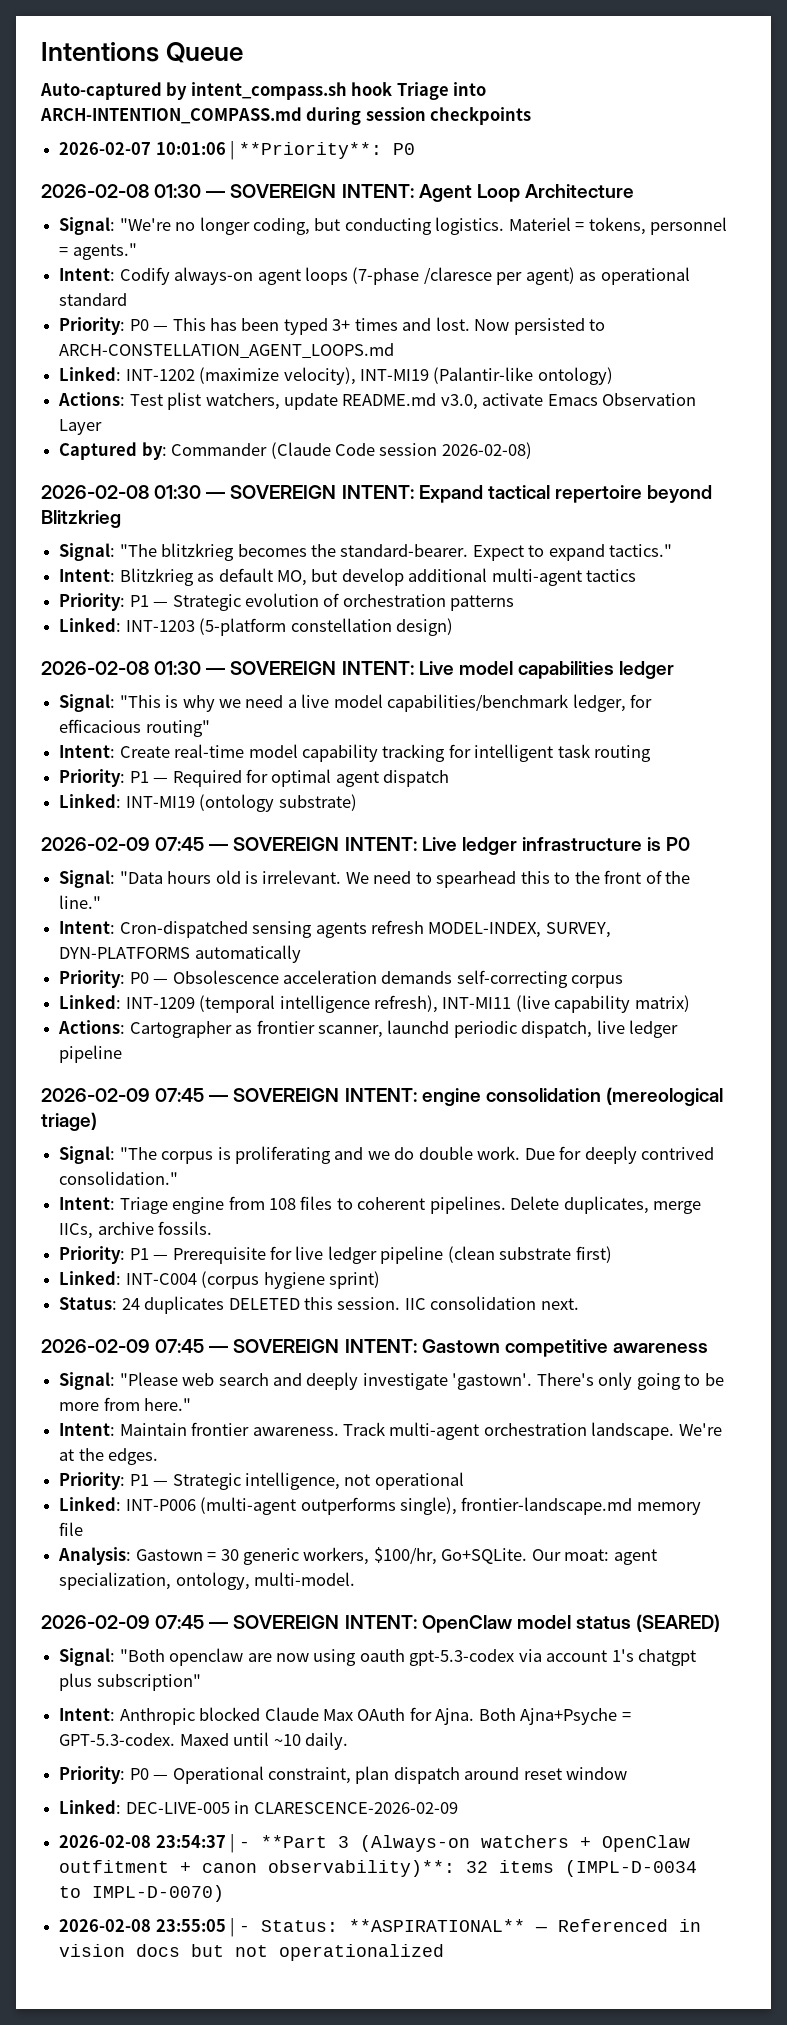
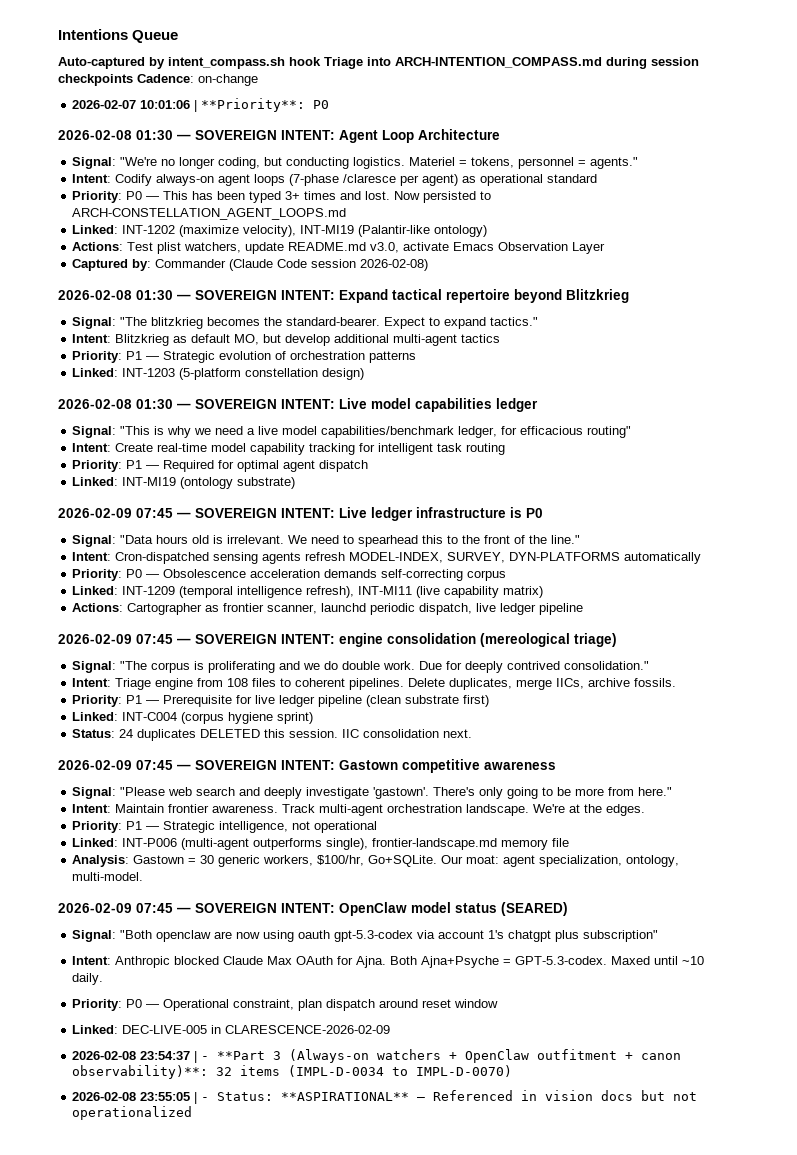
- Auto-captured by intent_compass.sh hook Triage into ARCH-INTENTION_COMPASS.md during session checkpoints
+ Auto-captured by intent_compass.sh hook Triage into ARCH-INTENTION_COMPASS.md during session checkpoints Cadence: on-change

